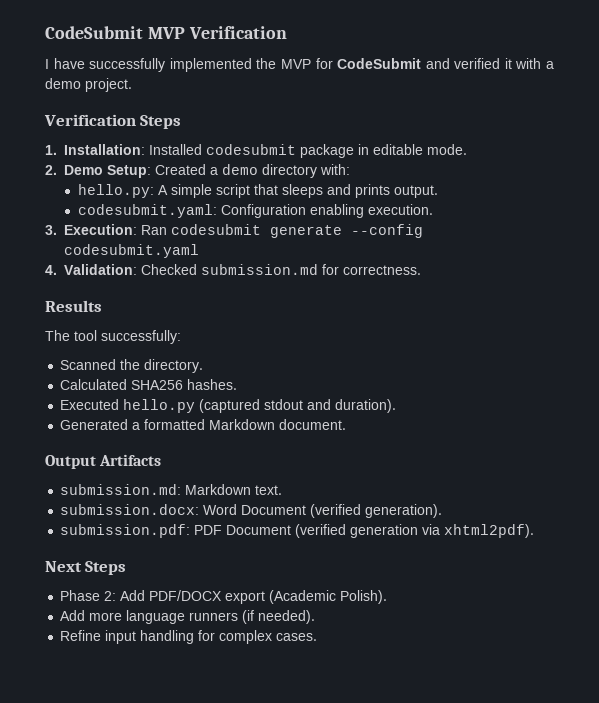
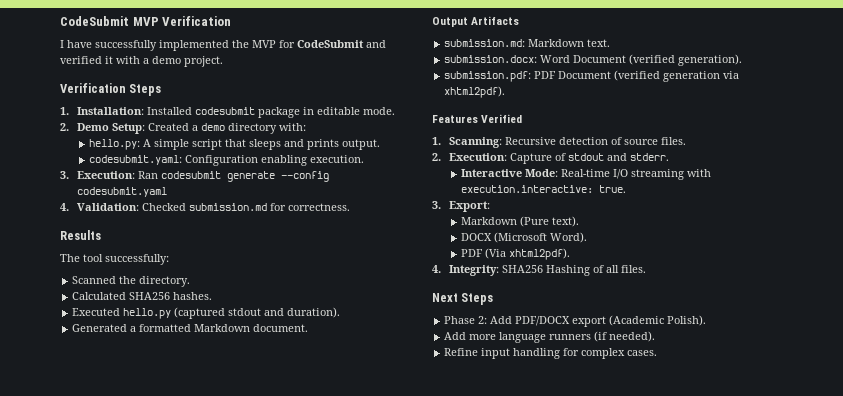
+ Features Verified
+ 1. Scanning: Recursive detection of source files.
+ 2. Execution: Capture of stdout and stderr.
+ Interactive Mode: Real-time I/O streaming with execution.interactive: true.
+ 3. Export:
+ Markdown (Pure text).
+ DOCX (Microsoft Word).
+ PDF (Via xhtml2pdf).
+ 4. Integrity: SHA256 Hashing of all files.

